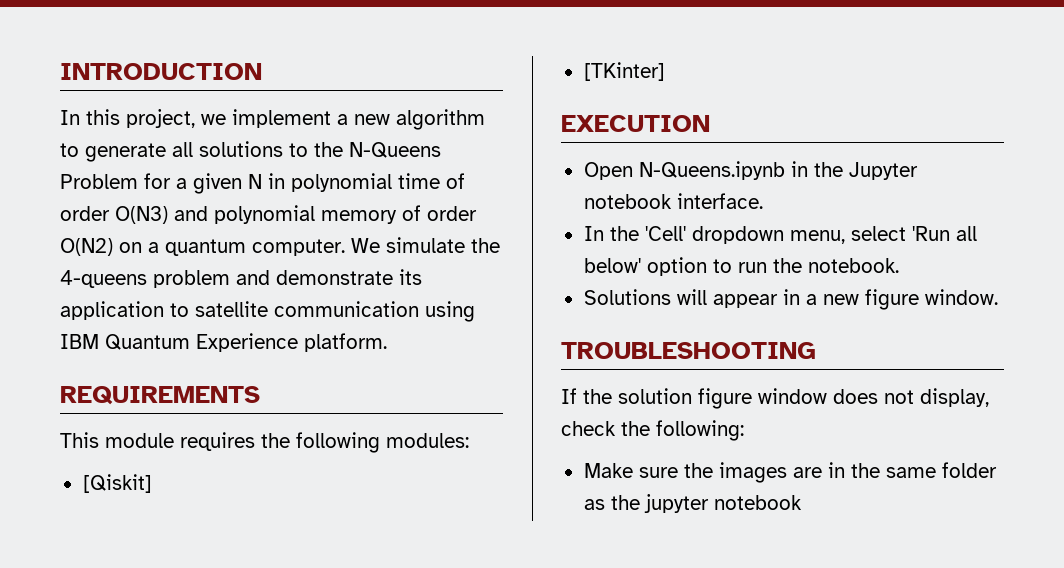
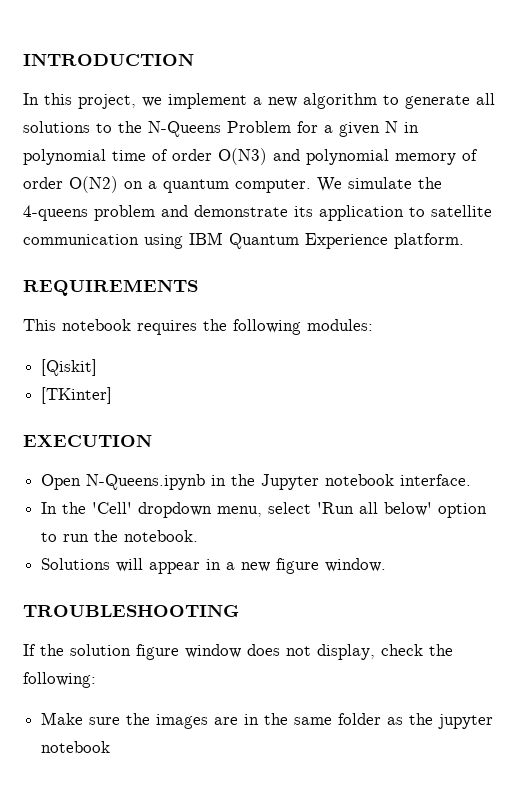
- This module requires the following modules:
+ This notebook requires the following modules:

